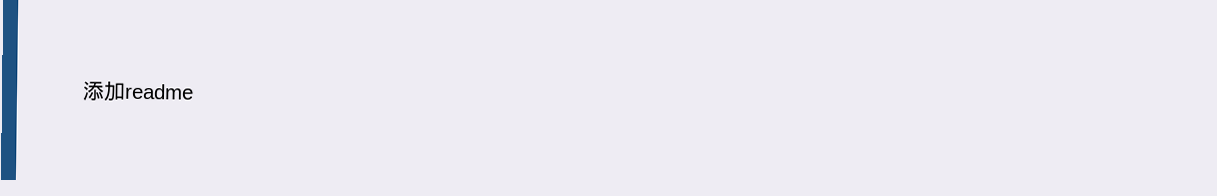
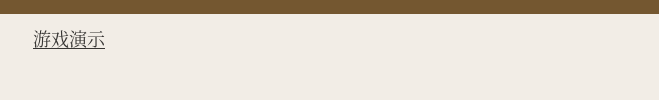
- 添加readme
+ 游戏演示

